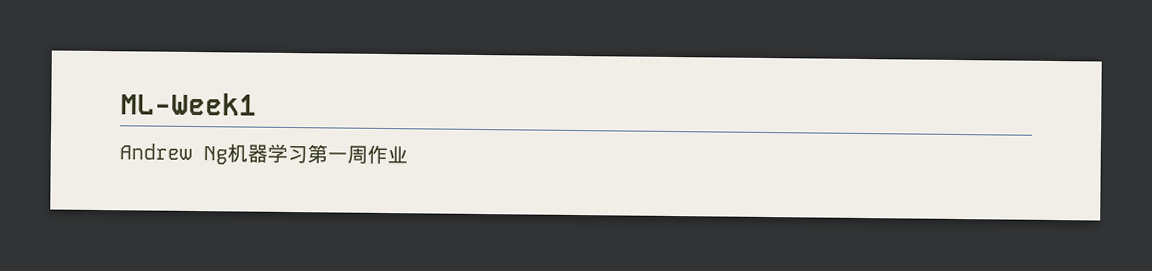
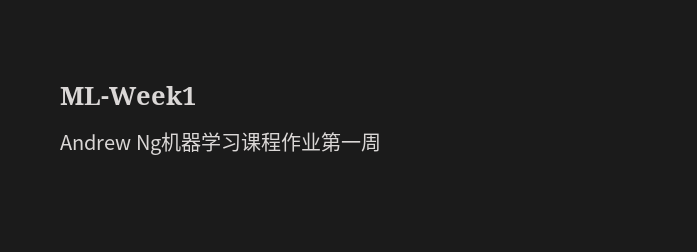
- Andrew Ng机器学习第一周作业
+ Andrew Ng机器学习课程作业第一周

